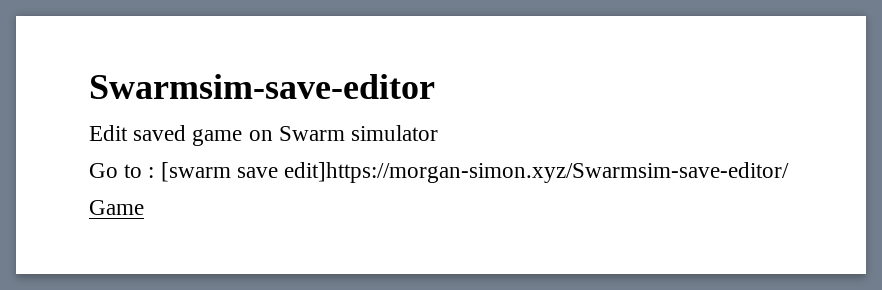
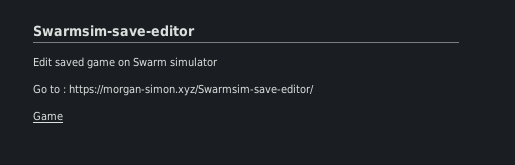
- Go to : [swarm save edit]https://morgan-simon.xyz/Swarmsim-save-editor/
+ Go to : https://morgan-simon.xyz/Swarmsim-save-editor/

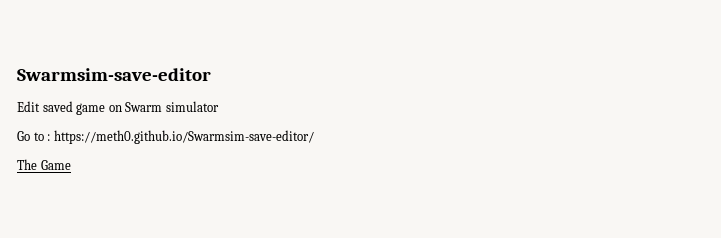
- Go to : https://morgan-simon.xyz/Swarmsim-save-editor/
- Game
+ Go to : https://meth0.github.io/Swarmsim-save-editor/
+ The Game

